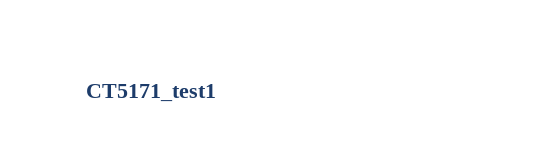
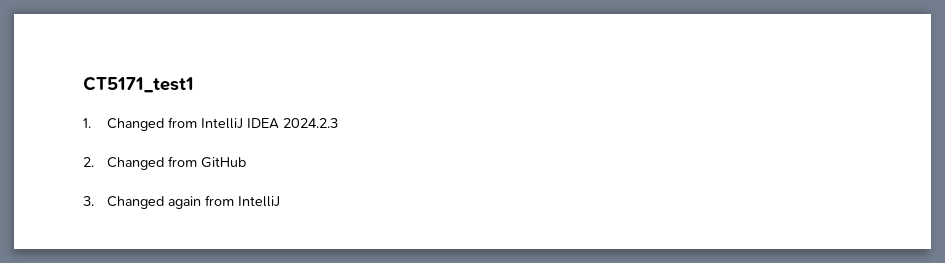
+ 1. Changed from IntelliJ IDEA 2024.2.3
+ 2. Changed from GitHub
+ 3. Changed again from IntelliJ

